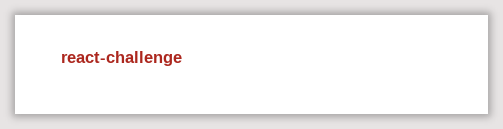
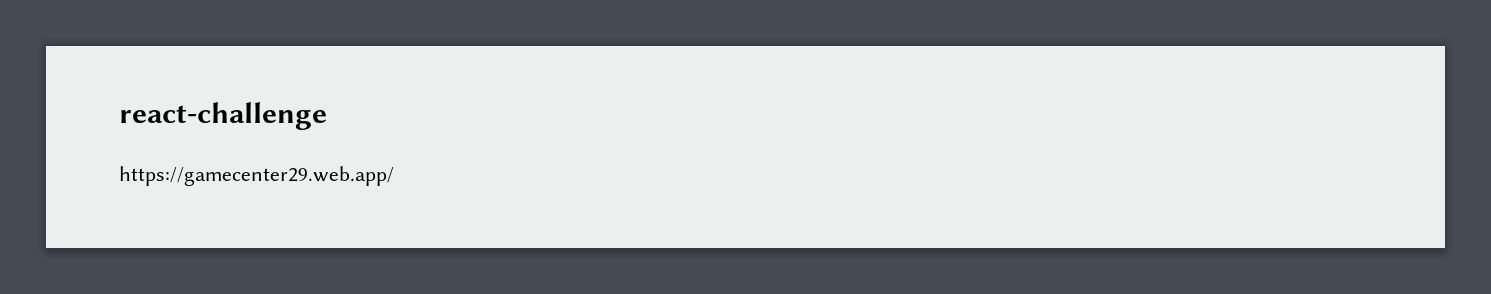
+ https://gamecenter29.web.app/

